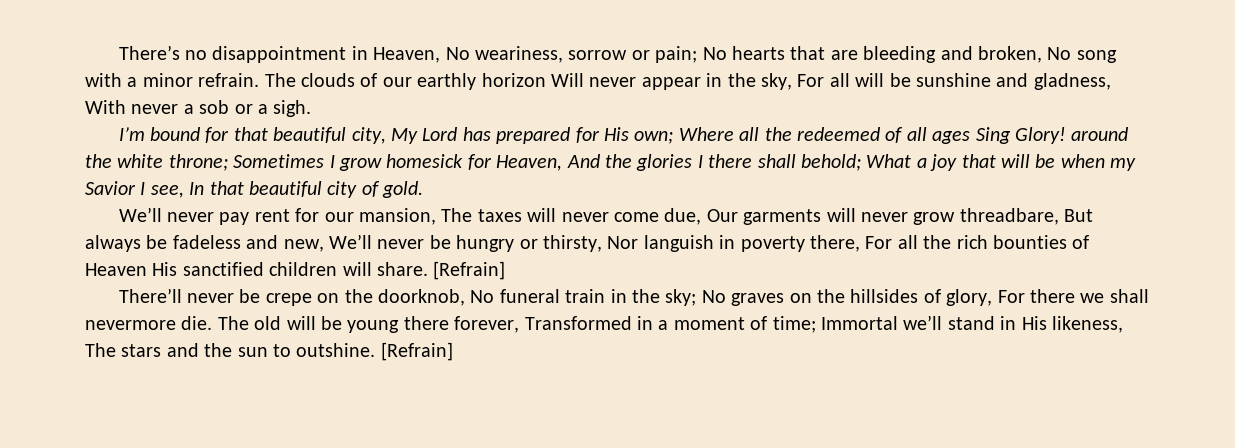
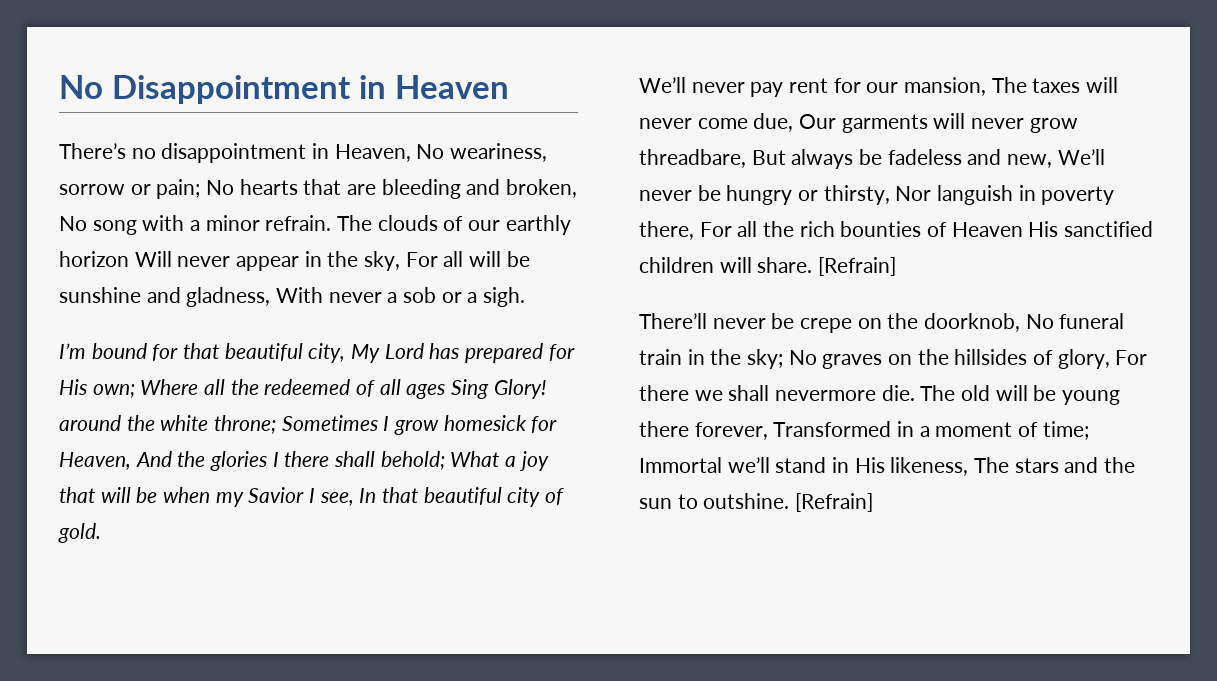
+ No Disappointment in Heaven

